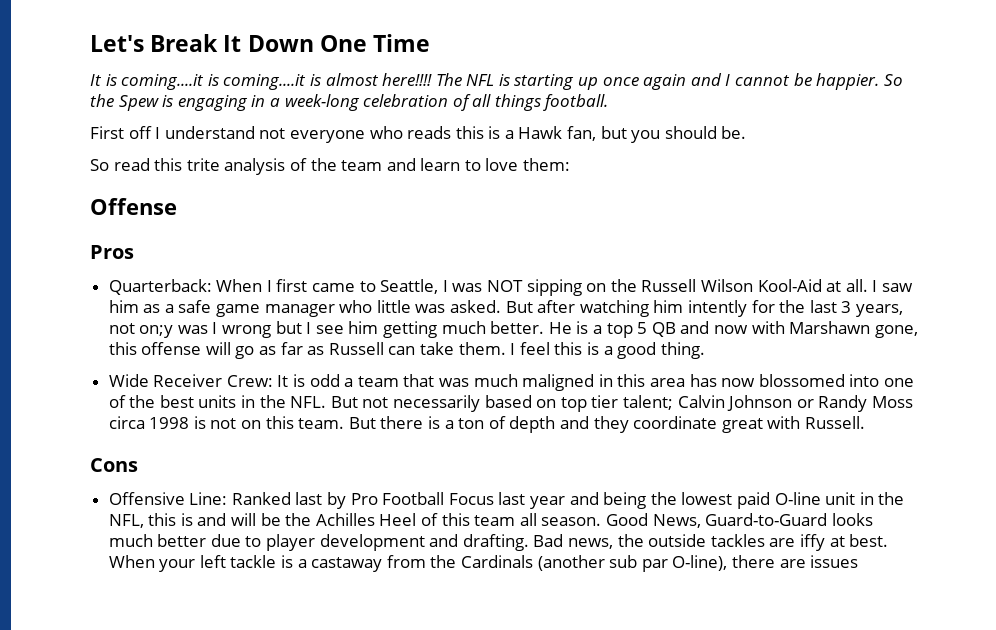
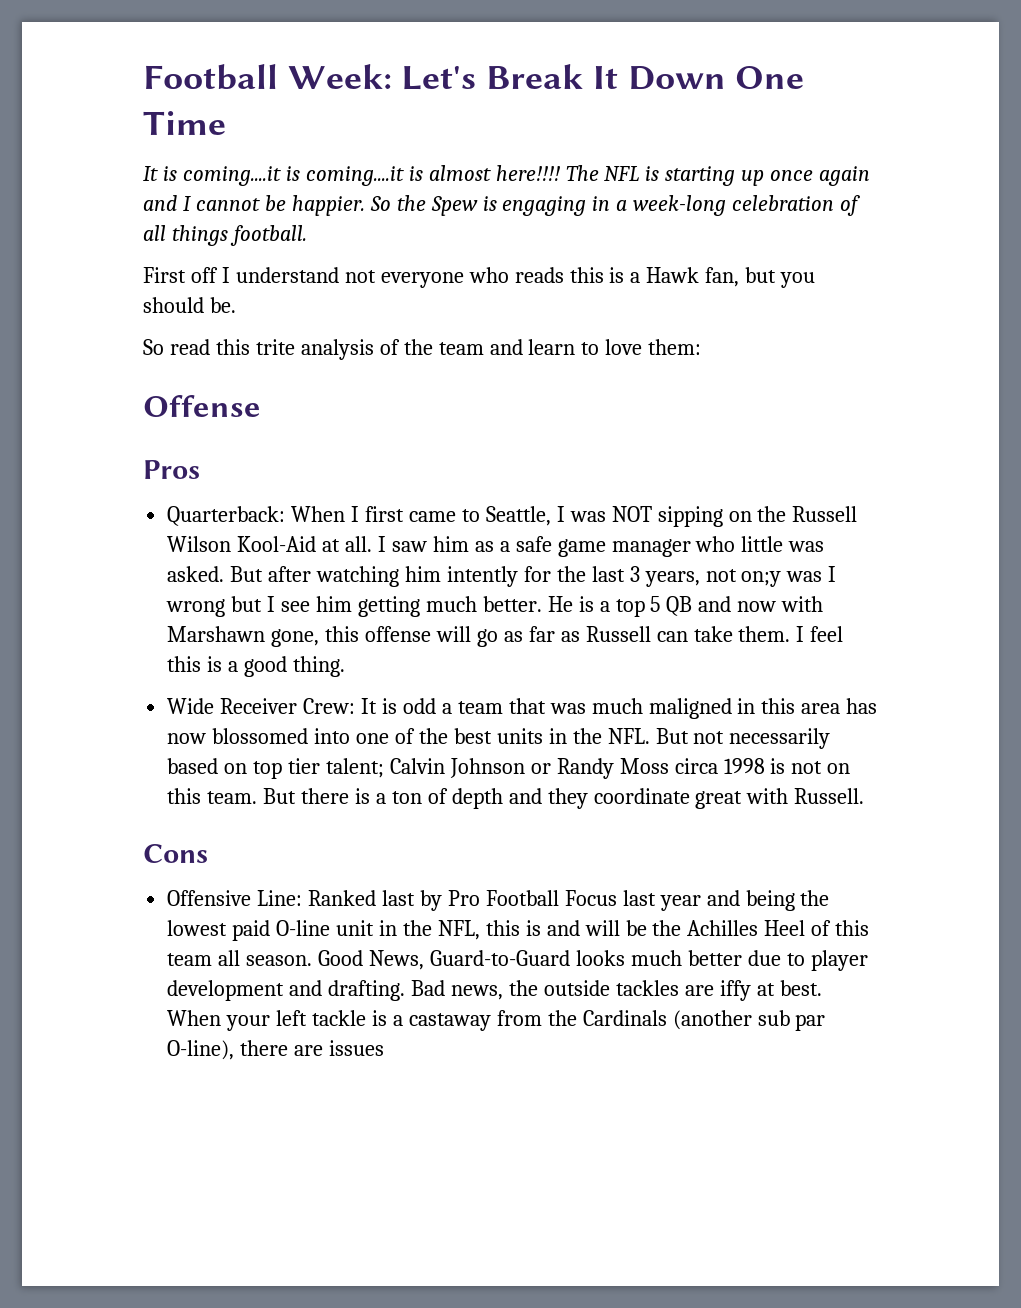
- Let's Break It Down One Time
+ Football Week: Let's Break It Down One Time

